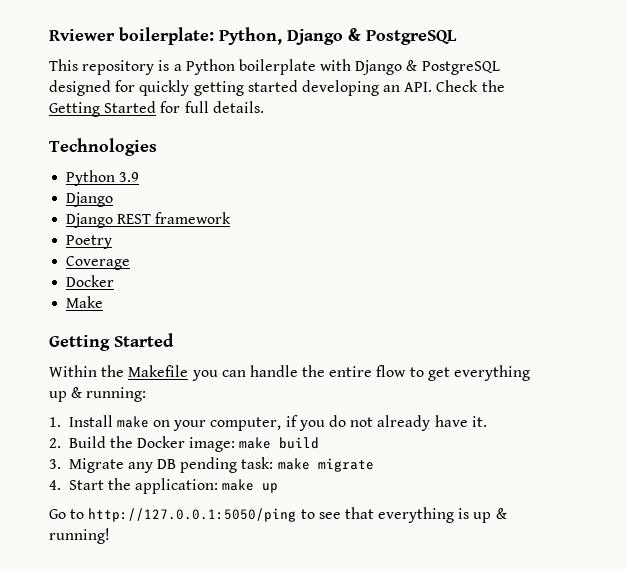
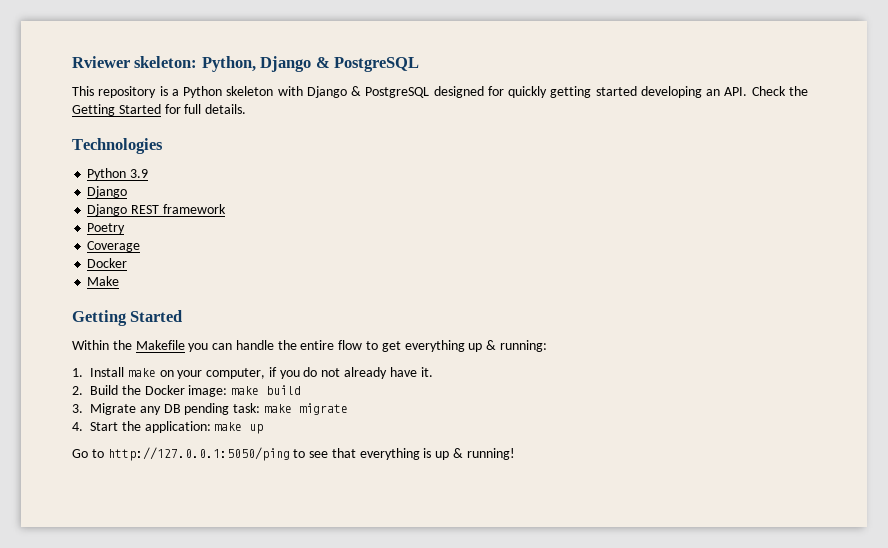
- Rviewer boilerplate: Python, Django & PostgreSQL
+ Rviewer skeleton: Python, Django & PostgreSQL
- This repository is a Python boilerplate with Django & PostgreSQL designed for quickly getting started developing an API. Check the Getting Started for full details.
+ This repository is a Python skeleton with Django & PostgreSQL designed for quickly getting started developing an API. Check the Getting Started for full details.

